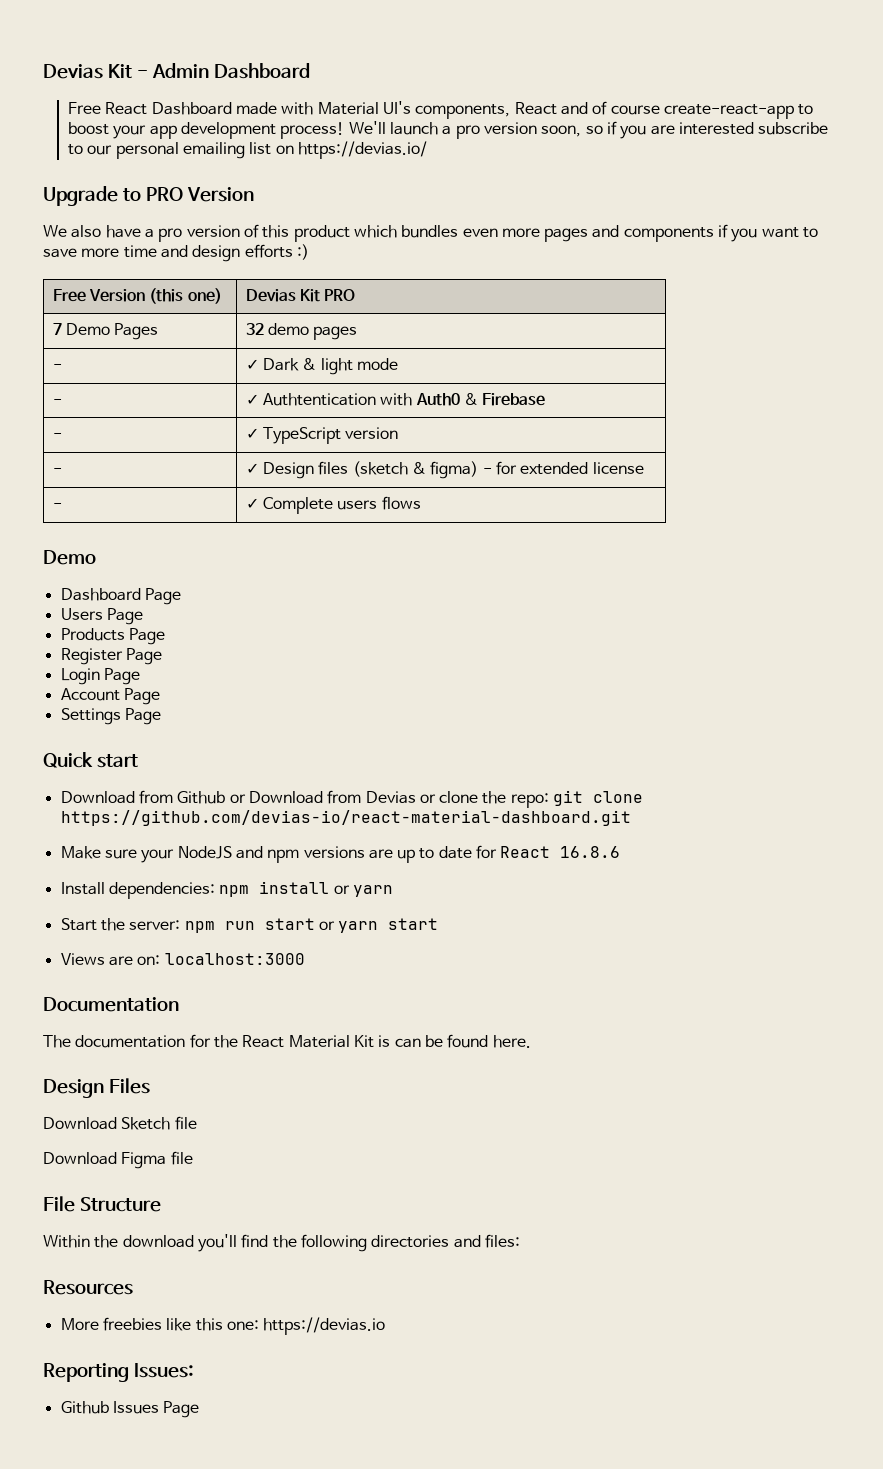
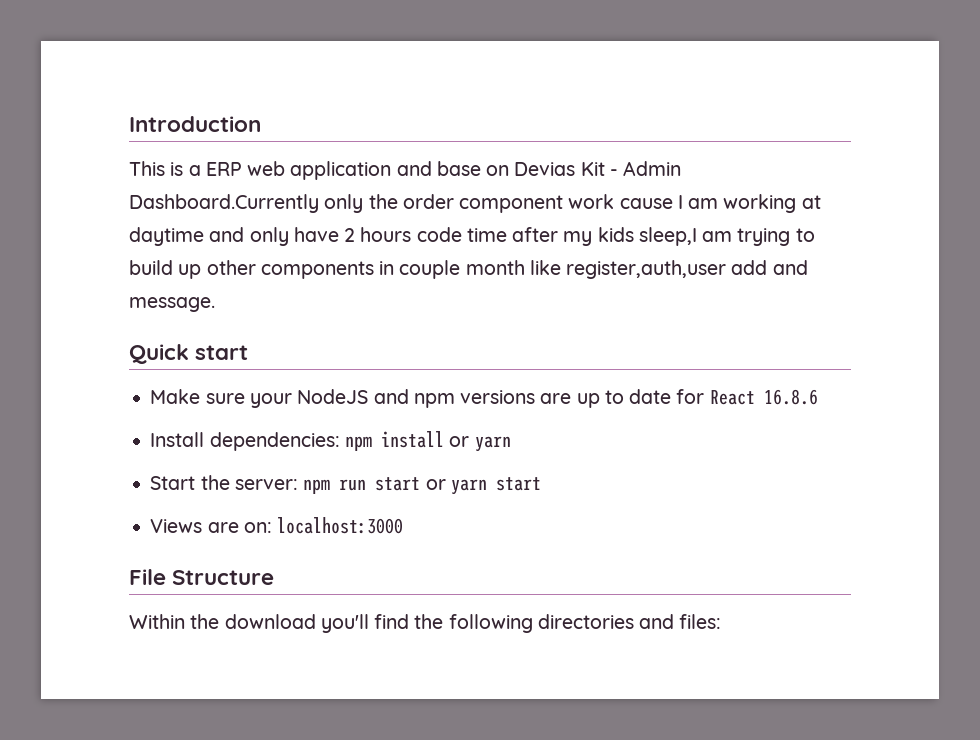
- Devias Kit - Admin Dashboard
- Free React Dashboard made with Material UI's components, React and of course create-react-app to boost your app development process! We'll launch a pro version soon, so if you are interested subscribe to our personal emailing list on https://devias.io/
- Upgrade to PRO Version
- We also have a pro version of this product which bundles even more pages and components if you want to save more time and design efforts :)
- Free Version (this one) | Devias Kit PRO
- 7 Demo Pages | 32 demo pages
- - | ✓ Dark & light mode
- - | ✓ Authtentication with Auth0 & Firebase
- - | ✓ TypeScript version
- - | ✓ Design files (sketch & figma) - for extended license
- - | ✓ Complete users flows
- Demo
- Dashboard Page
- Users Page
- Products Page
- Register Page
- Login Page
- Account Page
- Settings Page
+ Introduction
+ This is a ERP web application and base on Devias Kit - Admin Dashboard.Currently only the order component work cause I am working at daytime and only have 2 hours code time after my kids sleep,I am trying to build up other components in couple month like register,auth,user add and message.
  Quick start
- Download from Github or Download from Devias or clone the repo: git clone https://github.com/devias-io/react-material-dashboard.git
- Documentation
- The documentation for the React Material Kit is can be found here.
- Design Files
- Download Sketch file
- Download Figma file
- Resources
- More freebies like this one: https://devias.io
- Reporting Issues:
- Github Issues Page

